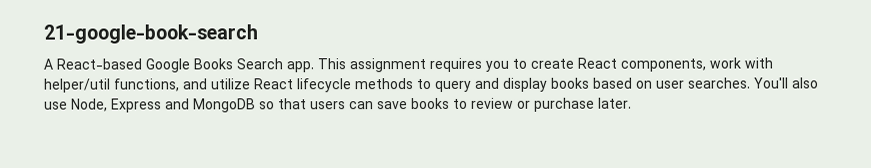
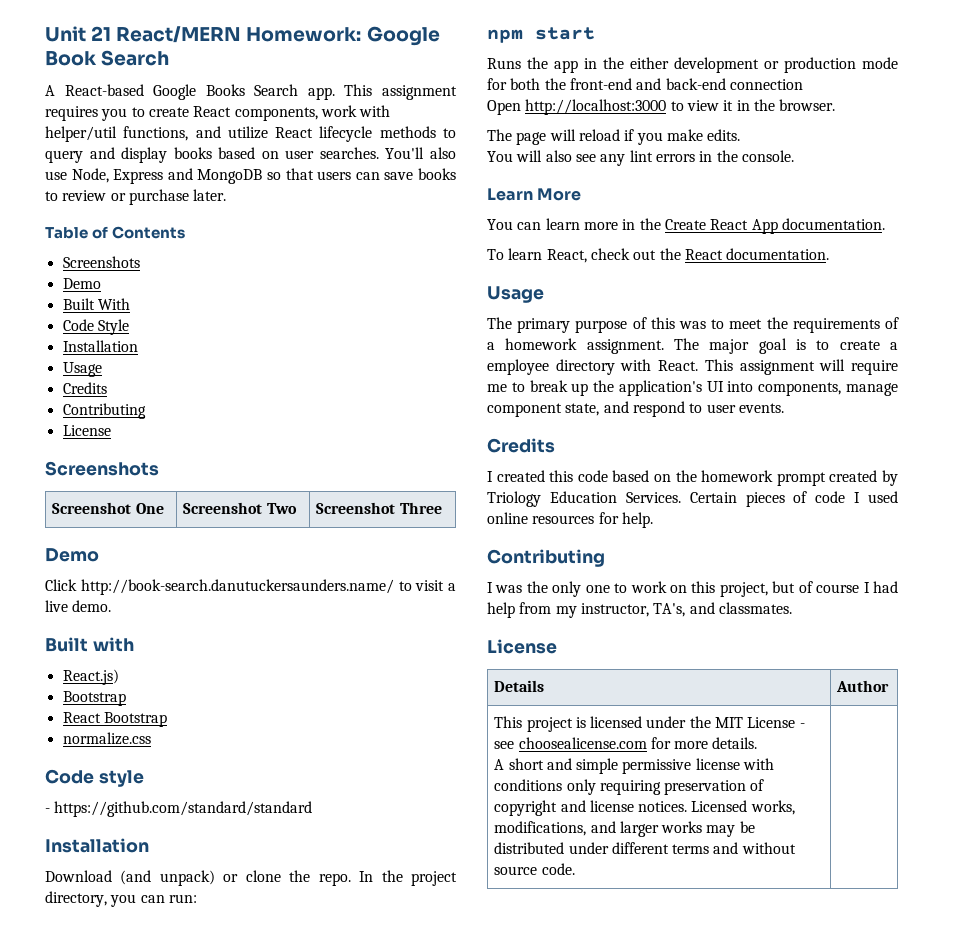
- 21-google-book-search
+ Unit 21 React/MERN Homework: Google Book Search
+ Table of Contents
+ Screenshots
+ Demo
+ Built With
+ Code Style
+ Installation
+ Usage
+ Credits
+ Contributing
+ License
+ Screenshots
+ Screenshot One | Screenshot Two | Screenshot Three
+ Demo
+ Click http://book-search.danutuckersaunders.name/ to visit a live demo.
+ Built with
+ React.js)
+ Bootstrap
+ React Bootstrap
+ normalize.css
+ Code style
+ - https://github.com/standard/standard
+ Installation
+ Download (and unpack) or clone the repo. In the project directory, you can run:
+ npm start
+ Runs the app in the either development or production mode for both the front-end and back-end connection
+ Open http://localhost:3000 to view it in the browser.
+ The page will reload if you make edits.
+ You will also see any lint errors in the console.
+ Learn More
+ You can learn more in the Create React App documentation.
+ To learn React, check out the React documentation.
+ Usage
+ The primary purpose of this was to meet the requirements of a homework assignment. The major goal is to create a employee directory with React. This assignment will require me to break up the application's UI into components, manage component state, and respond to user events.
+ Credits
+ I created this code based on the homework prompt created by Triology Education Services. Certain pieces of code I used online resources for help.
+ Contributing
+ I was the only one to work on this project, but of course I had help from my instructor, TA's, and classmates.
+ License
+ Details | Author
+ This project is licensed under the MIT License - see choosealicense.com for more details.
+ A short and simple permissive license with conditions only requiring preservation of copyright and license notices. Licensed works, modifications, and larger works may be distributed under different terms and without source code.

